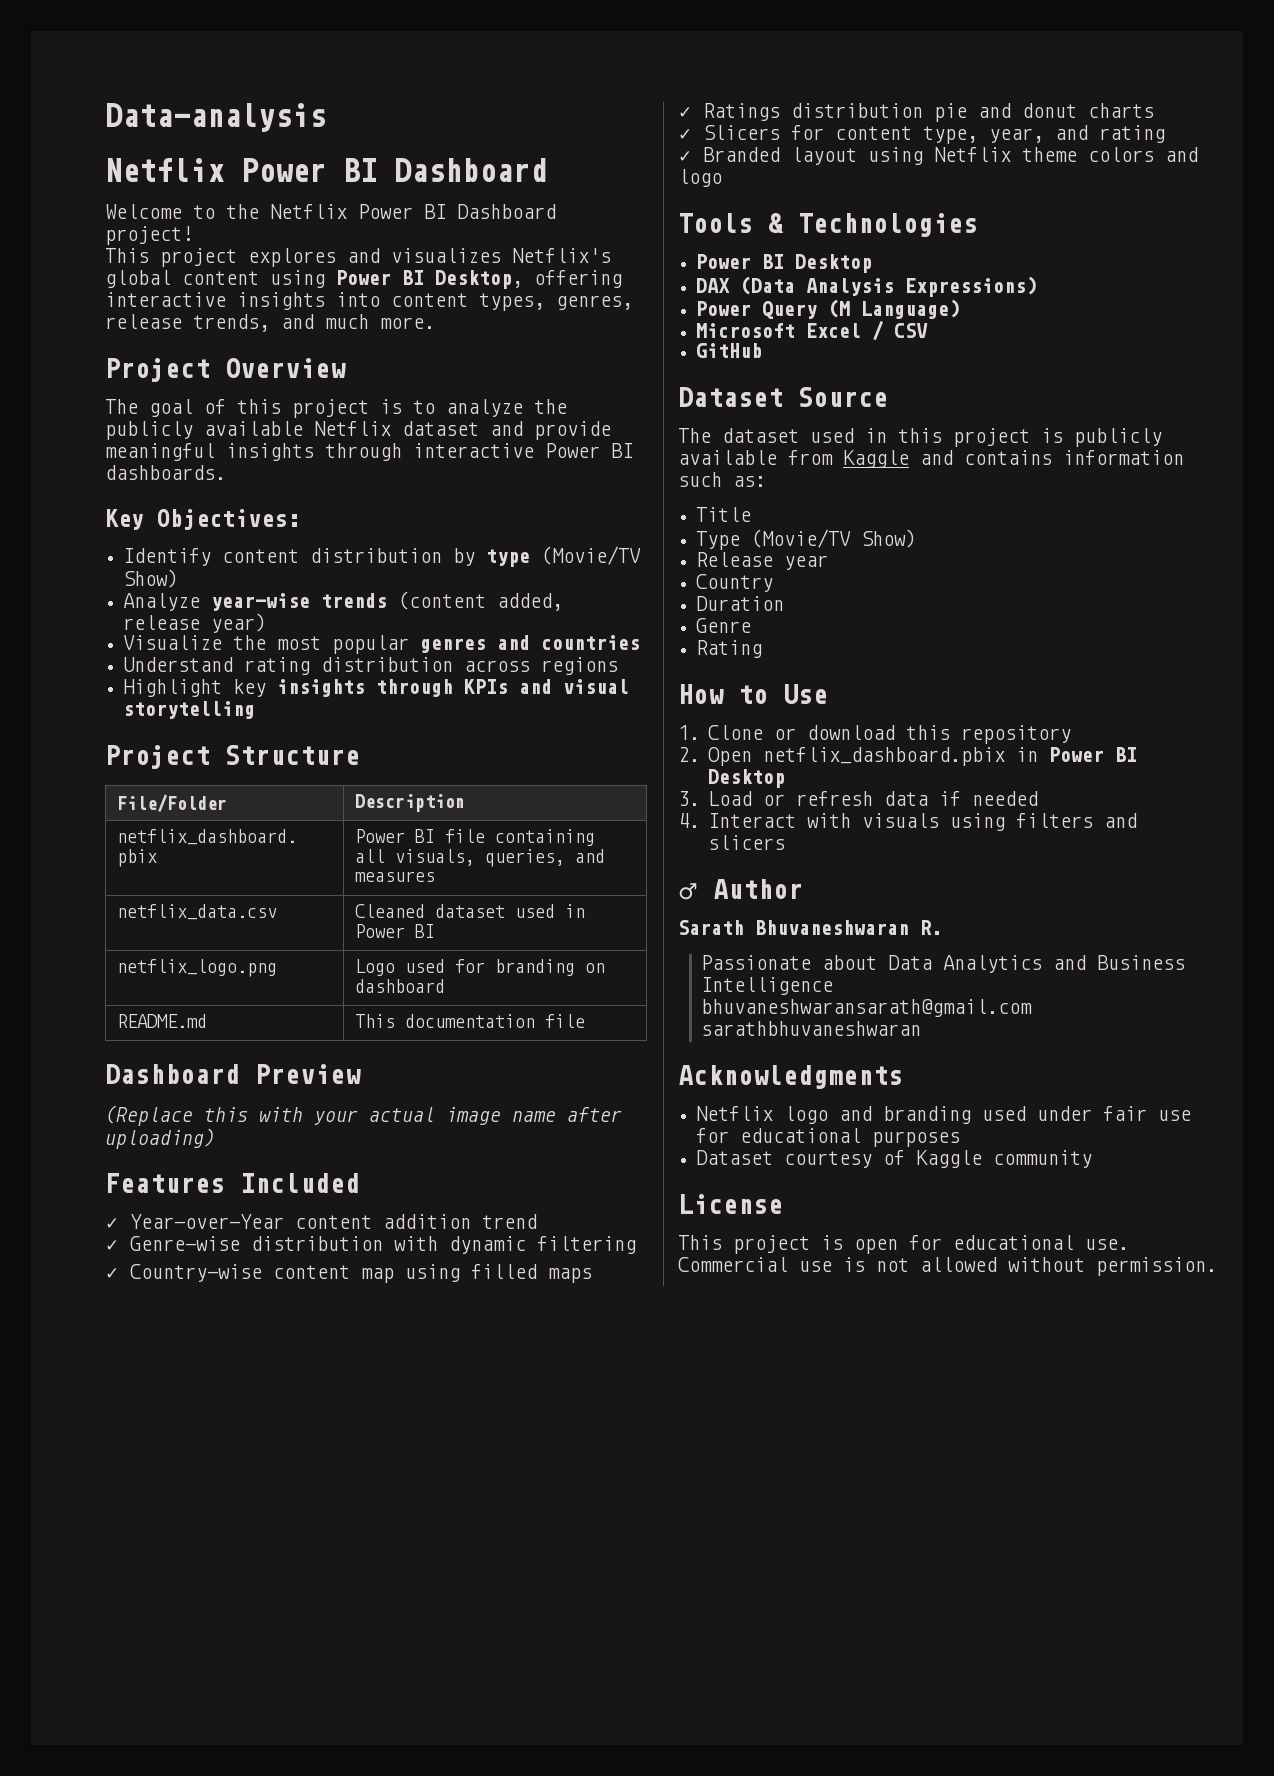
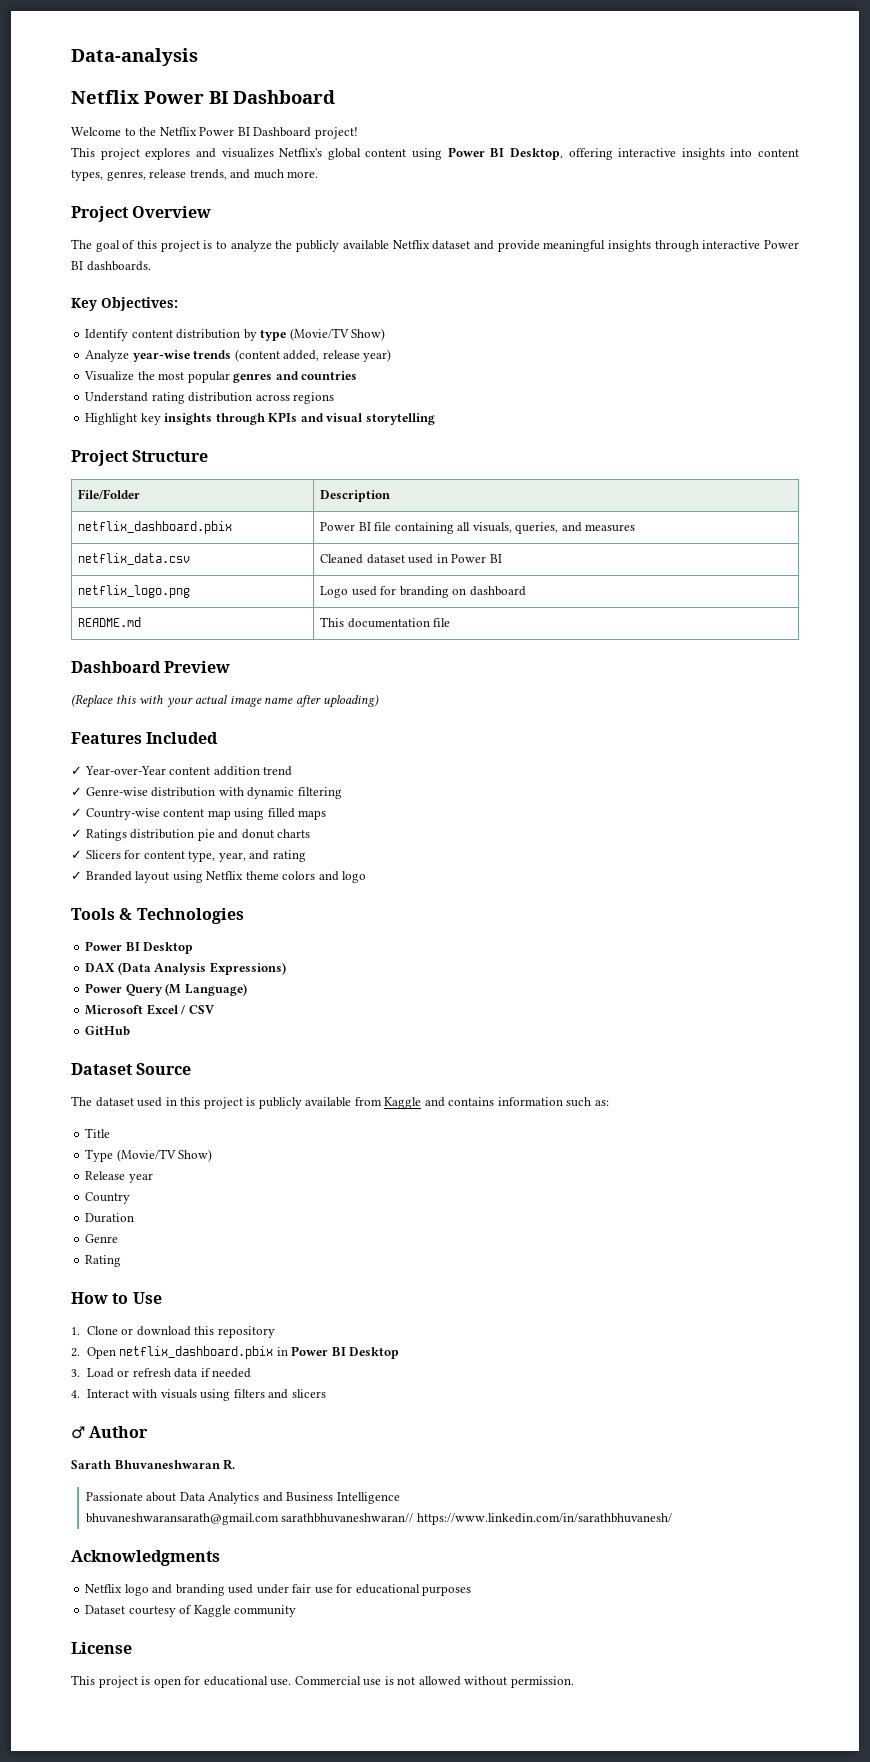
- bhuvaneshwaransarath@gmail.com sarathbhuvaneshwaran
+ bhuvaneshwaransarath@gmail.com sarathbhuvaneshwaran// https://www.linkedin.com/in/sarathbhuvanesh/

